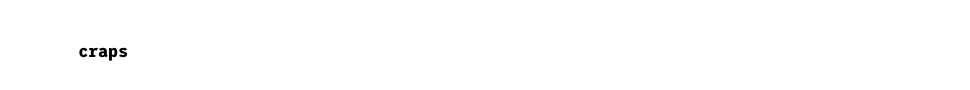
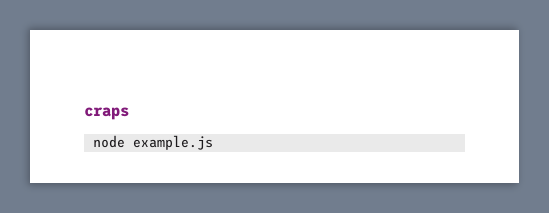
+ node example.js

